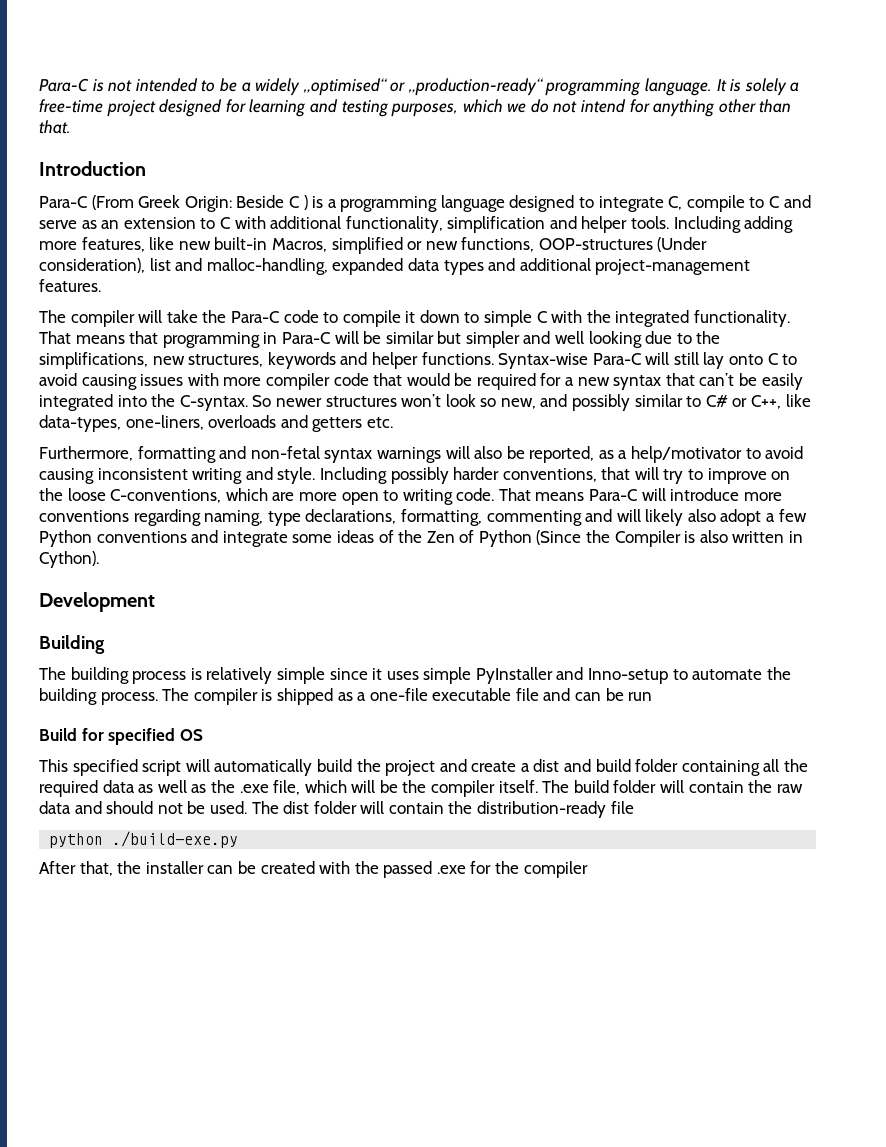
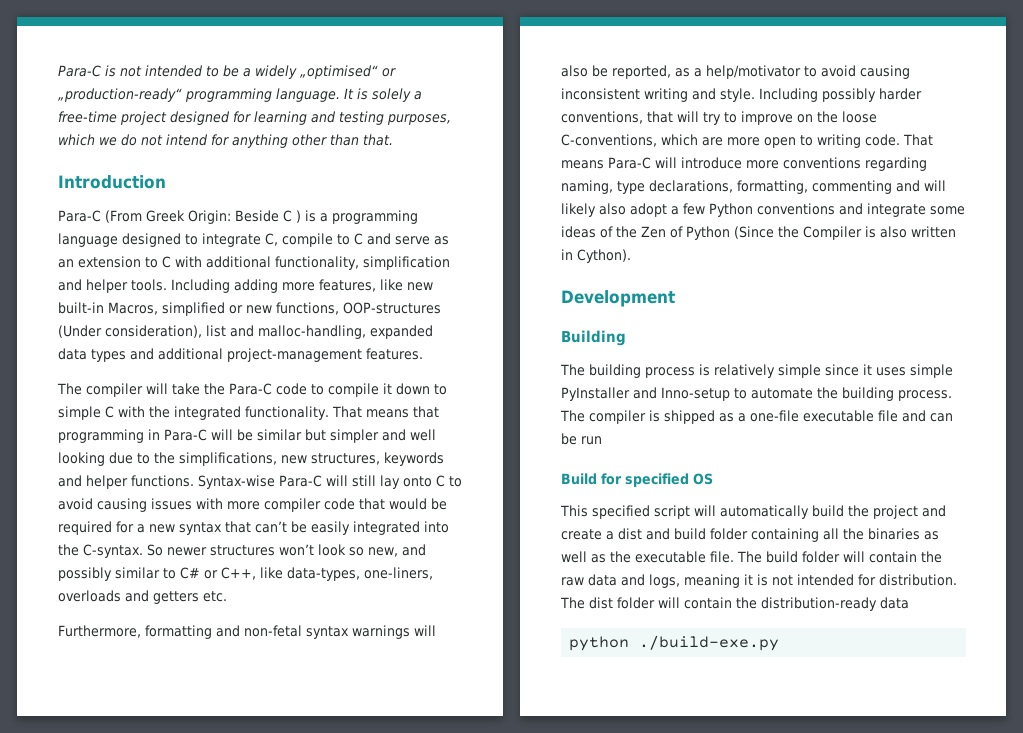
- This specified script will automatically build the project and create a dist and build folder containing all the required data as well as the .exe file, which will be the compiler itself.
+ This specified script will automatically build the project and create a dist and build folder containing all the binaries as well as the executable file.
- The build folder will contain the raw data and should not be used.
+ The build folder will contain the raw data and logs, meaning it is not intended for distribution.
- The dist folder will contain the distribution-ready file
+ The dist folder will contain the distribution-ready data
- After that, the installer can be created with the passed .exe for the compiler

